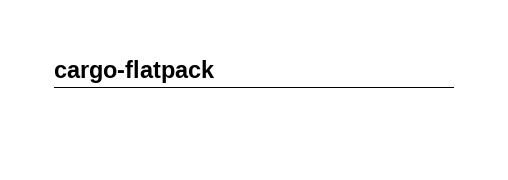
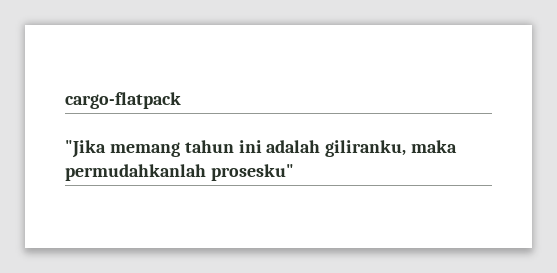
+ "Jika memang tahun ini adalah giliranku, maka permudahkanlah prosesku"

